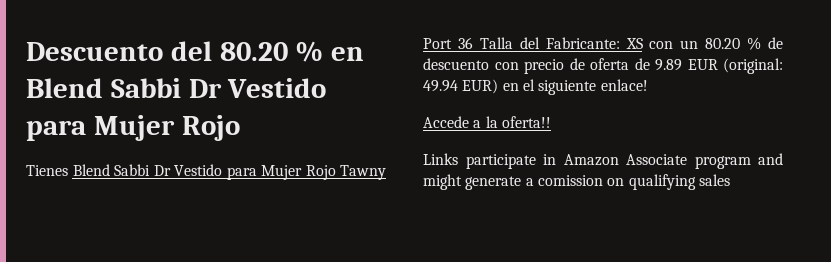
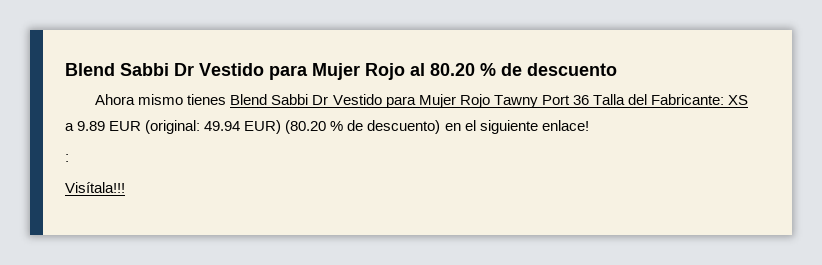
- Descuento del 80.20 % en Blend Sabbi Dr Vestido para Mujer Rojo
- Tienes Blend Sabbi Dr Vestido para Mujer Rojo Tawny Port 36 Talla del Fabricante: XS con un 80.20 % de descuento con precio de oferta de 9.89 EUR (original: 49.94 EUR) en el siguiente enlace!
+ Blend Sabbi Dr Vestido para Mujer Rojo al 80.20 % de descuento
+ Ahora mismo tienes Blend Sabbi Dr Vestido para Mujer Rojo Tawny Port 36 Talla del Fabricante: XS a 9.89 EUR (original: 49.94 EUR) (80.20 % de descuento) en el siguiente enlace!
- Accede a la oferta!!
- Links participate in Amazon Associate program and might generate a comission on qualifying sales
+ :
+ Visítala!!!

